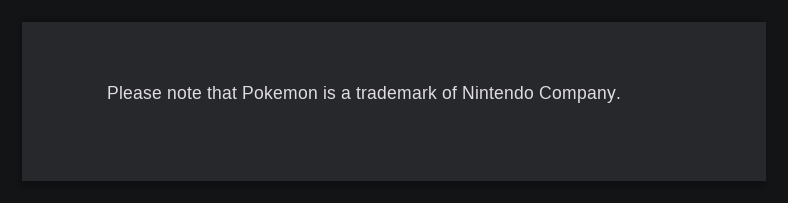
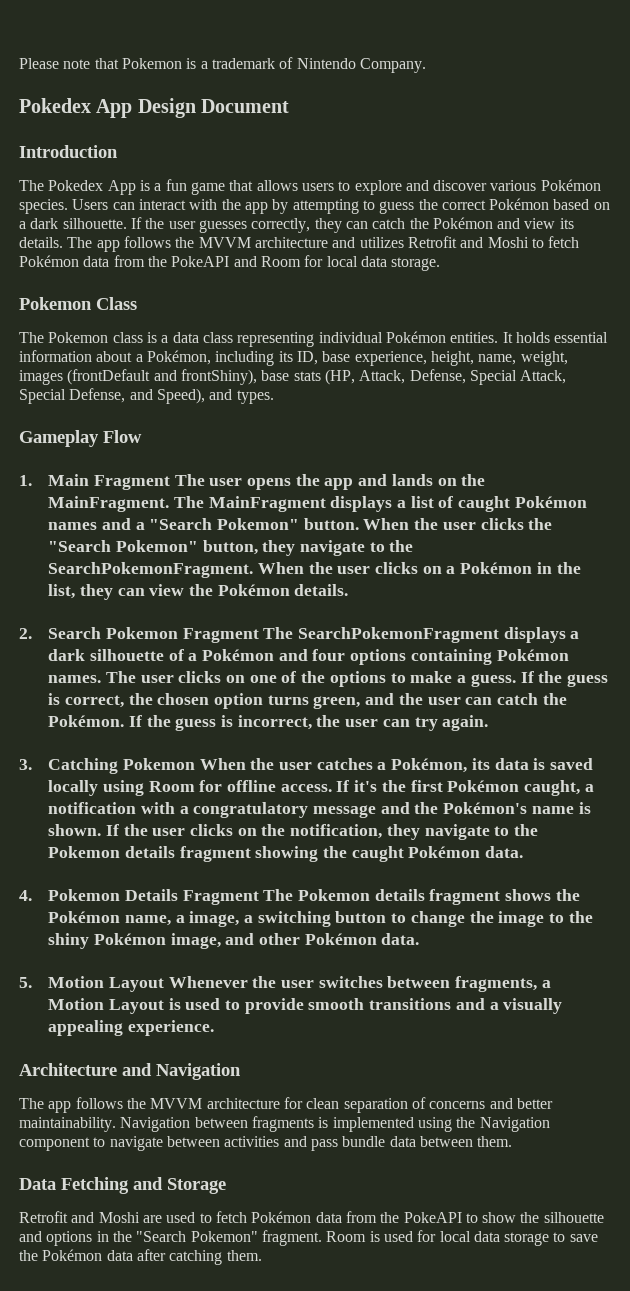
+ Pokedex App Design Document
+ Introduction
+ The Pokedex App is a fun game that allows users to explore and discover various Pokémon species. Users can interact with the app by attempting to guess the correct Pokémon based on a dark silhouette. If the user guesses correctly, they can catch the Pokémon and view its details. The app follows the MVVM architecture and utilizes Retrofit and Moshi to fetch Pokémon data from the PokeAPI and Room for local data storage.
+ Pokemon Class
+ The Pokemon class is a data class representing individual Pokémon entities. It holds essential information about a Pokémon, including its ID, base experience, height, name, weight, images (frontDefault and frontShiny), base stats (HP, Attack, Defense, Special Attack, Special Defense, and Speed), and types.
+ Gameplay Flow
+ 1. Main Fragment The user opens the app and lands on the MainFragment. The MainFragment displays a list of caught Pokémon names and a "Search Pokemon" button. When the user clicks the "Search Pokemon" button, they navigate to the SearchPokemonFragment. When the user clicks on a Pokémon in the list, they can view the Pokémon details.
+ 2. Search Pokemon Fragment The SearchPokemonFragment displays a dark silhouette of a Pokémon and four options containing Pokémon names. The user clicks on one of the options to make a guess. If the guess is correct, the chosen option turns green, and the user can catch the Pokémon. If the guess is incorrect, the user can try again.
+ 3. Catching Pokemon When the user catches a Pokémon, its data is saved locally using Room for offline access. If it's the first Pokémon caught, a notification with a congratulatory message and the Pokémon's name is shown. If the user clicks on the notification, they navigate to the Pokemon details fragment showing the caught Pokémon data.
+ 4. Pokemon Details Fragment The Pokemon details fragment shows the Pokémon name, a image, a switching button to change the image to the shiny Pokémon image, and other Pokémon data.
+ 5. Motion Layout Whenever the user switches between fragments, a Motion Layout is used to provide smooth transitions and a visually appealing experience.
+ Architecture and Navigation
+ The app follows the MVVM architecture for clean separation of concerns and better maintainability. Navigation between fragments is implemented using the Navigation component to navigate between activities and pass bundle data between them.
+ Data Fetching and Storage
+ Retrofit and Moshi are used to fetch Pokémon data from the PokeAPI to show the silhouette and options in the "Search Pokemon" fragment. Room is used for local data storage to save the Pokémon data after catching them.

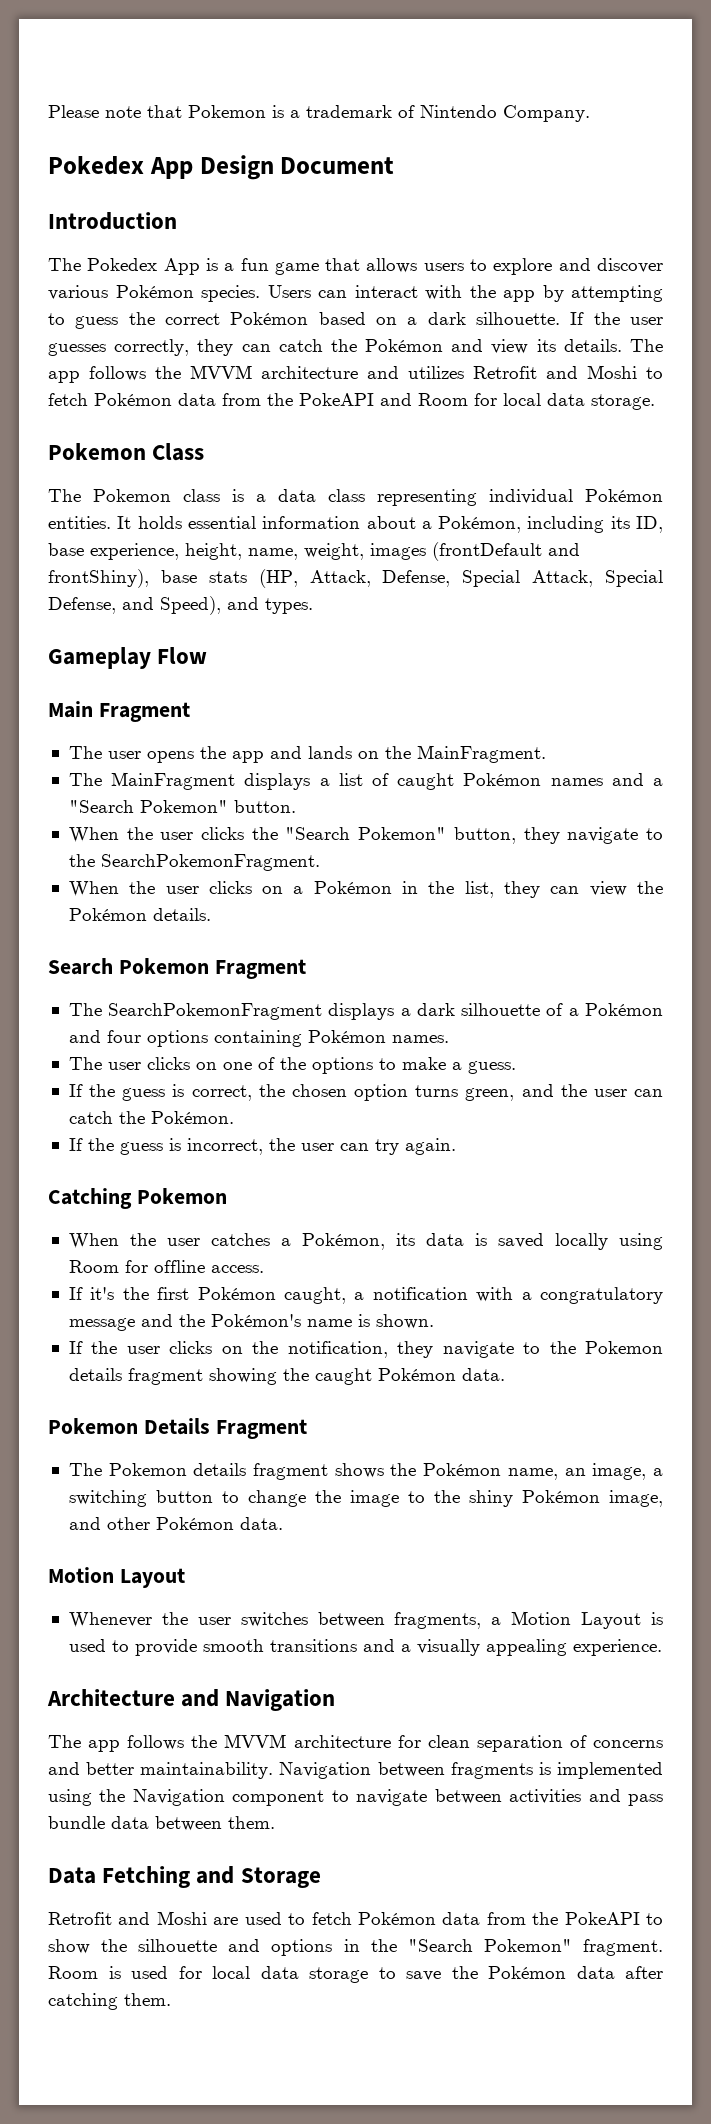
- 1. Main Fragment The user opens the app and lands on the MainFragment. The MainFragment displays a list of caught Pokémon names and a "Search Pokemon" button. When the user clicks the "Search Pokemon" button, they navigate to the SearchPokemonFragment. When the user clicks on a Pokémon in the list, they can view the Pokémon details.
+ Main Fragment
+ The user opens the app and lands on the MainFragment.
+ The MainFragment displays a list of caught Pokémon names and a "Search Pokemon" button.
+ When the user clicks the "Search Pokemon" button, they navigate to the SearchPokemonFragment.
+ When the user clicks on a Pokémon in the list, they can view the Pokémon details.
- 2. Search Pokemon Fragment The SearchPokemonFragment displays a dark silhouette of a Pokémon and four options containing Pokémon names. The user clicks on one of the options to make a guess. If the guess is correct, the chosen option turns green, and the user can catch the Pokémon. If the guess is incorrect, the user can try again.
+ Search Pokemon Fragment
+ The SearchPokemonFragment displays a dark silhouette of a Pokémon and four options containing Pokémon names.
+ The user clicks on one of the options to make a guess.
+ If the guess is correct, the chosen option turns green, and the user can catch the Pokémon.
+ If the guess is incorrect, the user can try again.
- 3. Catching Pokemon When the user catches a Pokémon, its data is saved locally using Room for offline access. If it's the first Pokémon caught, a notification with a congratulatory message and the Pokémon's name is shown. If the user clicks on the notification, they navigate to the Pokemon details fragment showing the caught Pokémon data.
+ Catching Pokemon
+ When the user catches a Pokémon, its data is saved locally using Room for offline access.
+ If it's the first Pokémon caught, a notification with a congratulatory message and the Pokémon's name is shown.
+ If the user clicks on the notification, they navigate to the Pokemon details fragment showing the caught Pokémon data.
- 4. Pokemon Details Fragment The Pokemon details fragment shows the Pokémon name, a image, a switching button to change the image to the shiny Pokémon image, and other Pokémon data.
- 5. Motion Layout Whenever the user switches between fragments, a Motion Layout is used to provide smooth transitions and a visually appealing experience.
+ Pokemon Details Fragment
+ The Pokemon details fragment shows the Pokémon name, an image, a switching button to change the image to the shiny Pokémon image, and other Pokémon data.
+ Motion Layout
+ Whenever the user switches between fragments, a Motion Layout is used to provide smooth transitions and a visually appealing experience.

